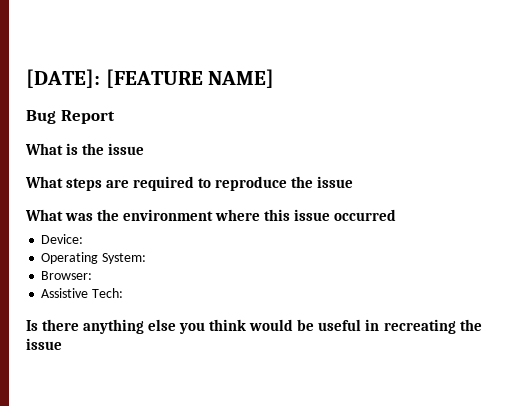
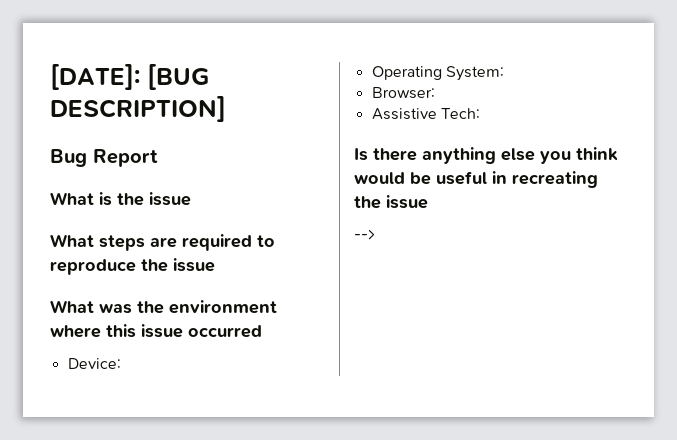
- [DATE]: [FEATURE NAME]
+ [DATE]: [BUG DESCRIPTION]
+ -->

